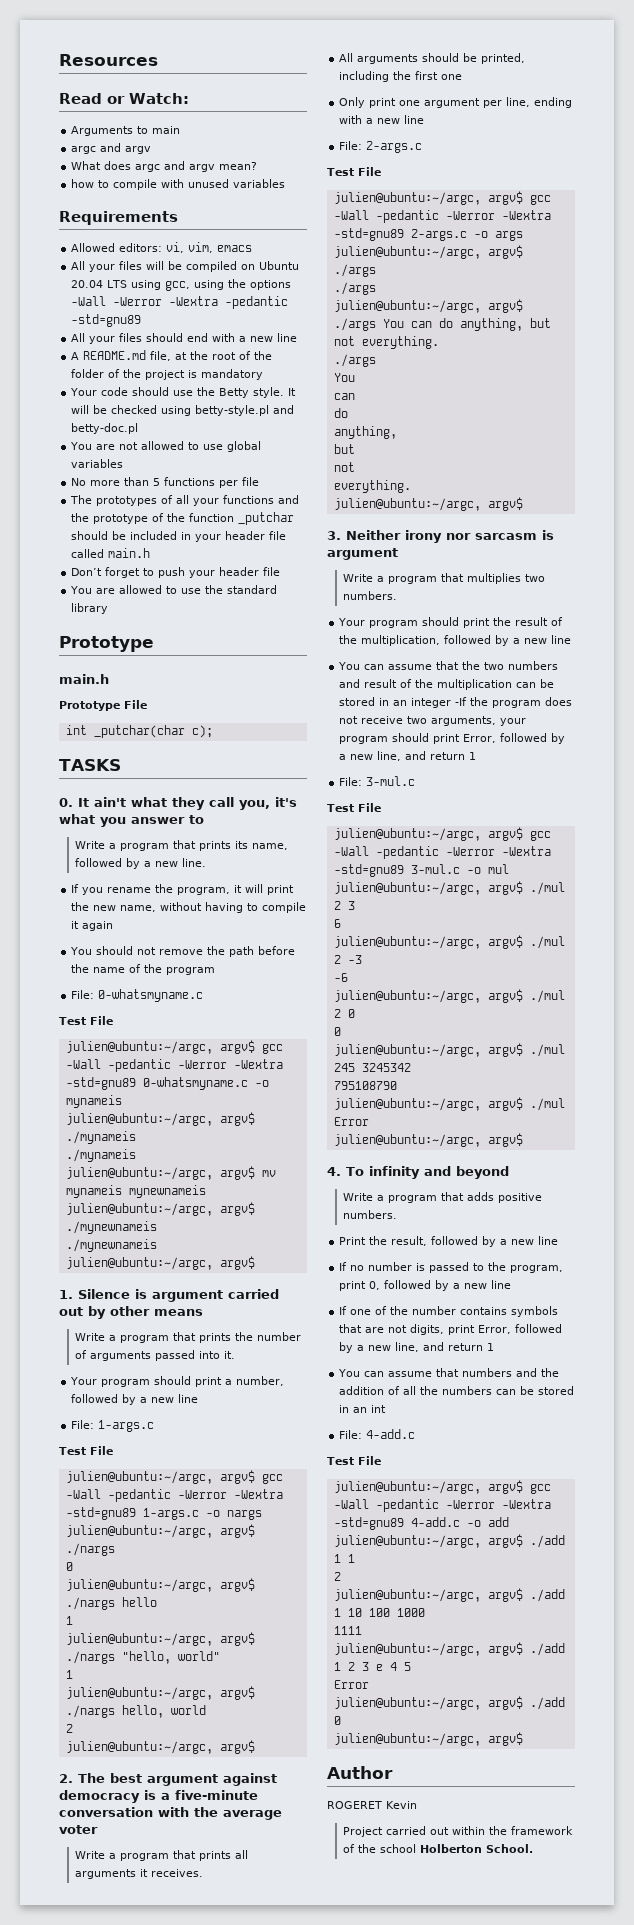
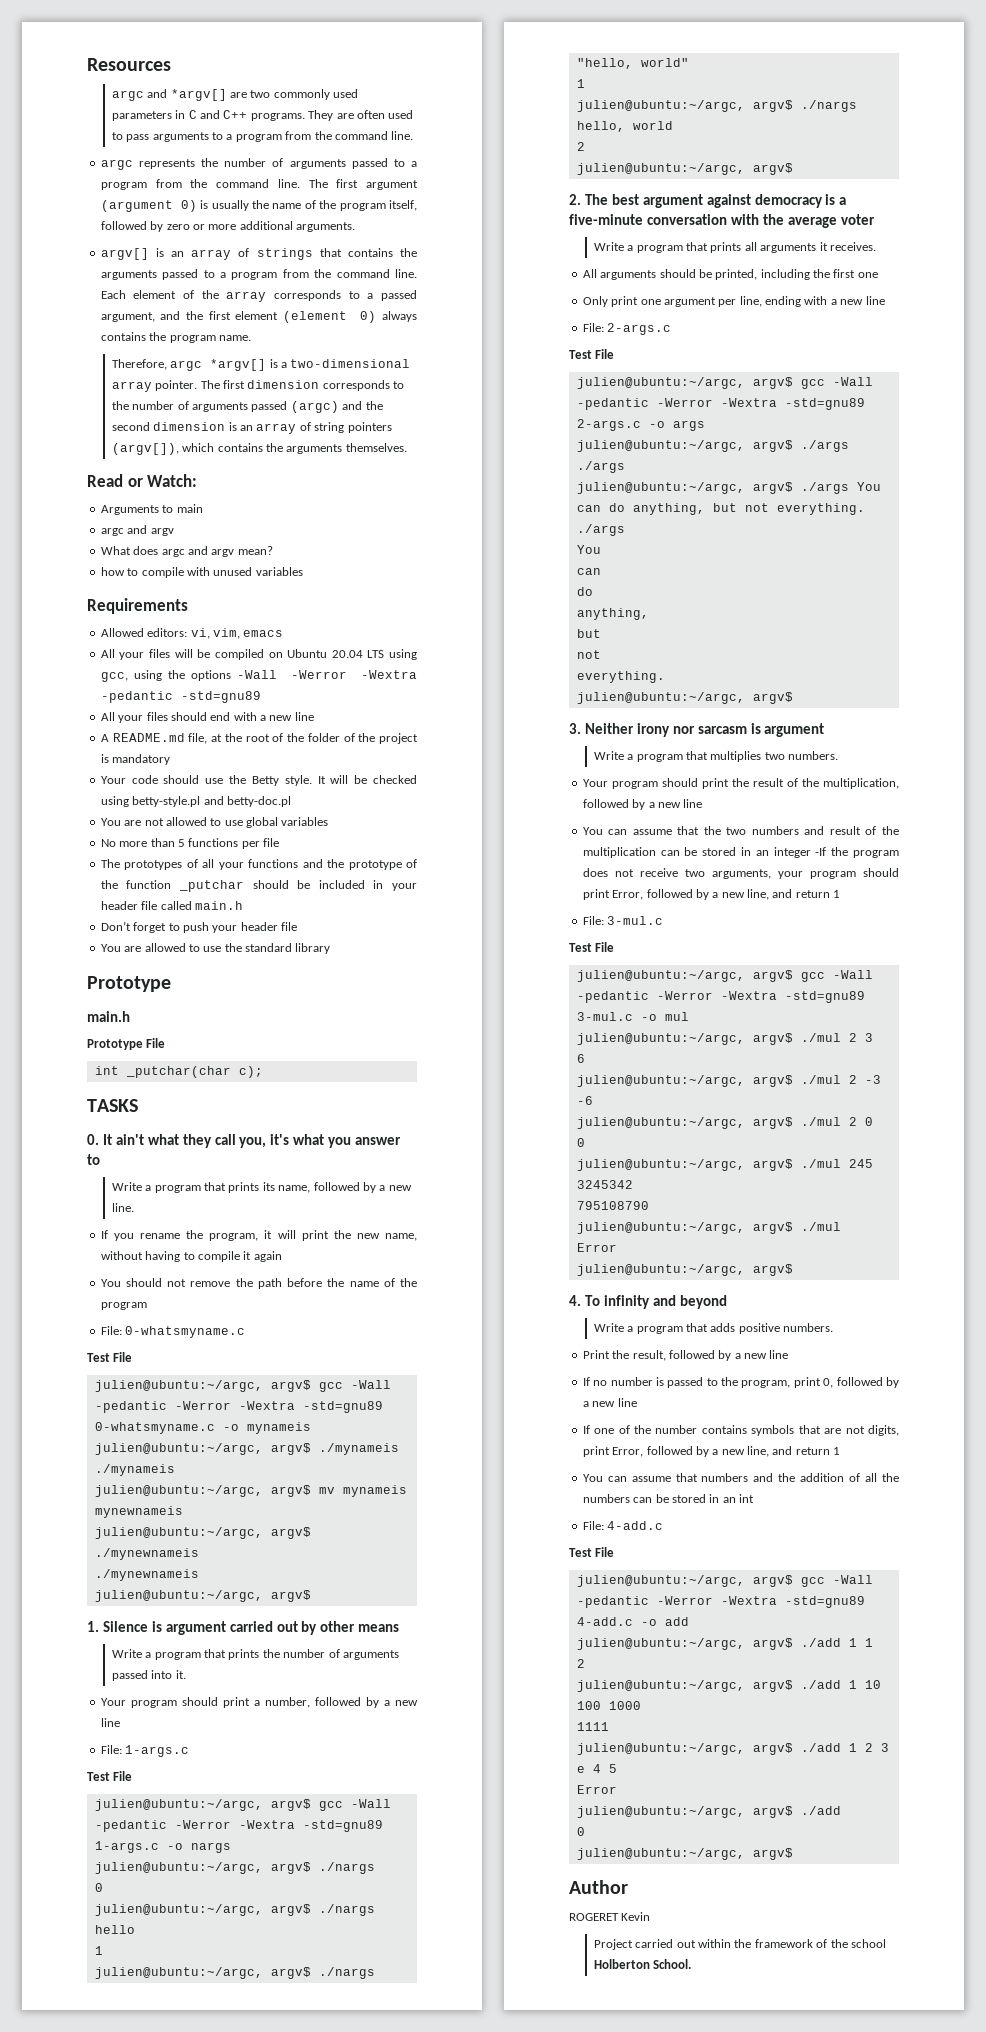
+ argc and *argv[] are two commonly used parameters in C and C++ programs. They are often used to pass arguments to a program from the command line.
+ argc represents the number of arguments passed to a program from the command line. The first argument (argument 0) is usually the name of the program itself, followed by zero or more additional arguments.
+ argv[] is an array of strings that contains the arguments passed to a program from the command line. Each element of the array corresponds to a passed argument, and the first element (element 0) always contains the program name.
+ Therefore, argc *argv[] is a two-dimensional array pointer. The first dimension corresponds to the number of arguments passed (argc) and the second dimension is an array of string pointers (argv[]), which contains the arguments themselves.

